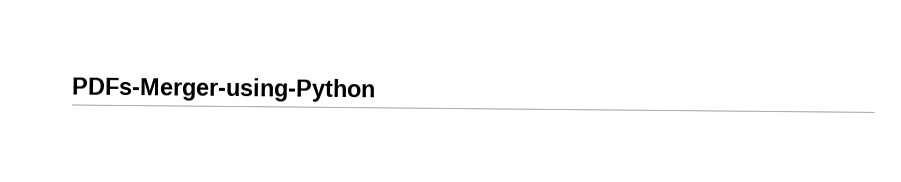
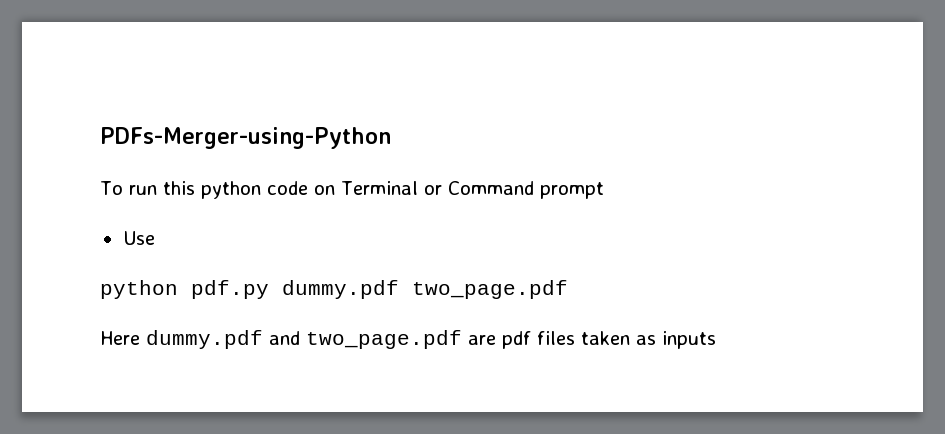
+ To run this python code on Terminal or Command prompt
+ Use
+ python pdf.py dummy.pdf two_page.pdf
+ Here dummy.pdf and two_page.pdf are pdf files taken as inputs

